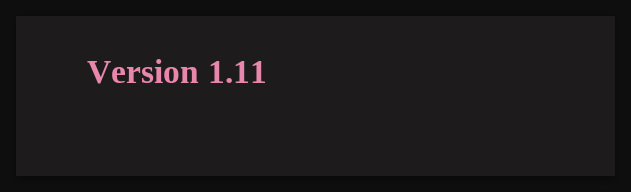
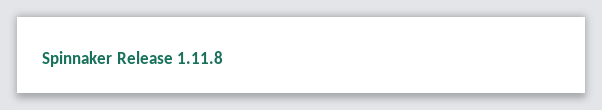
- Version 1.11
+ Spinnaker Release 1.11.8

